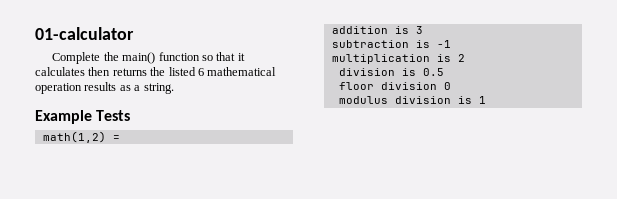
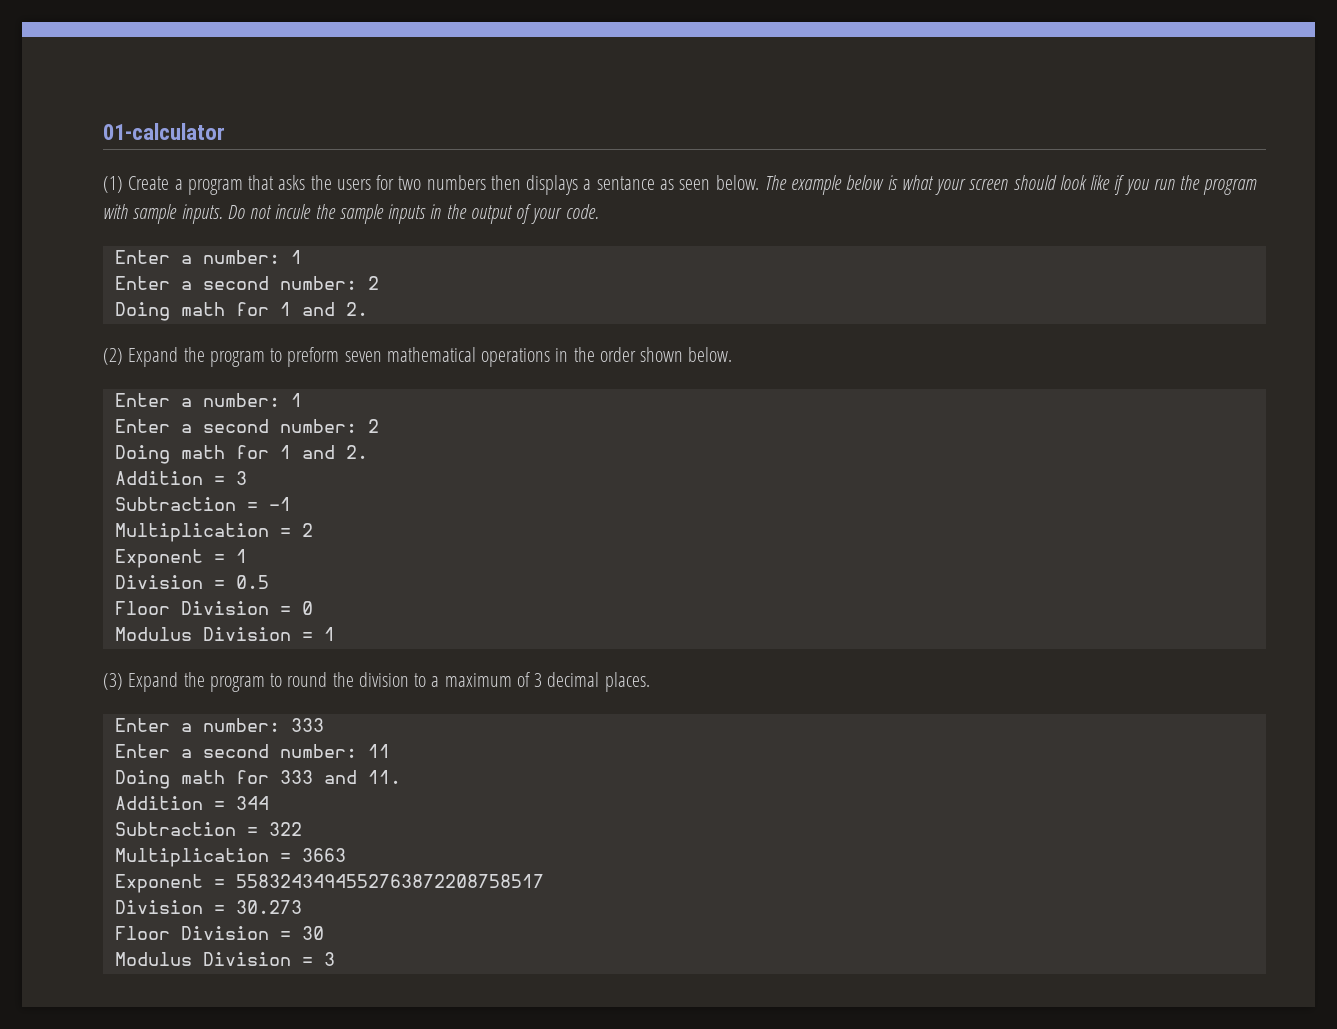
- Complete the main() function so that it calculates then returns the listed 6 mathematical operation results as a string.
- Example Tests
- math(1,2) =
- addition is 3
+ (1) Create a program that asks the users for two numbers then displays a sentance as seen below. The example below is what your screen should look like if you run the program with sample inputs. Do not incule the sample inputs in the output of your code.
+ Enter a number: 1
+ Enter a second number: 2
+ Doing math for 1 and 2.
+ (2) Expand the program to preform seven mathematical operations in the order shown below.
+ Enter a number: 1
+ Enter a second number: 2
+ Doing math for 1 and 2.
+ Addition = 3
- subtraction is -1
+ Subtraction = -1
- multiplication is 2
- division is 0.5
- floor division 0
- modulus division is 1
+ Multiplication = 2
+ Exponent = 1
+ Division = 0.5
+ Floor Division = 0
+ Modulus Division = 1
+ (3) Expand the program to round the division to a maximum of 3 decimal places.
+ Enter a number: 333
+ Enter a second number: 11
+ Doing math for 333 and 11.
+ Addition = 344
+ Subtraction = 322
+ Multiplication = 3663
+ Exponent = 5583243494552763872208758517
+ Division = 30.273
+ Floor Division = 30
+ Modulus Division = 3

